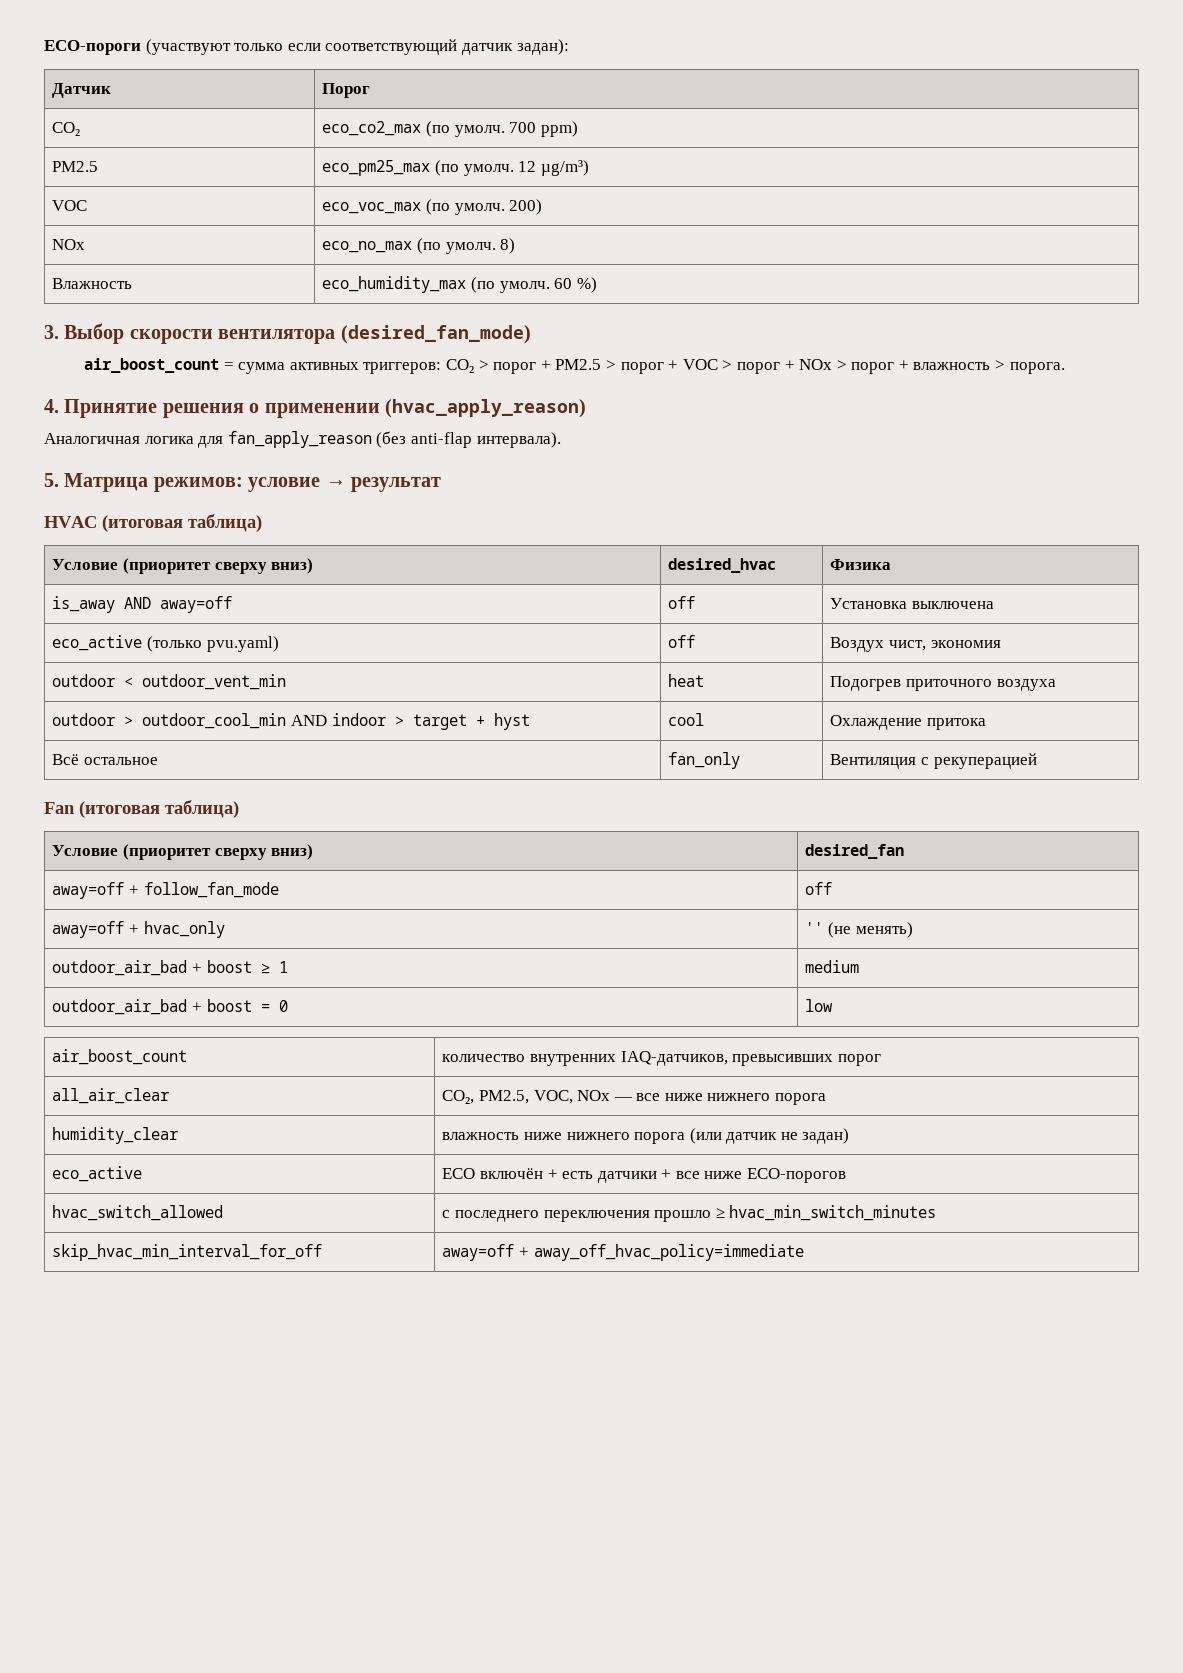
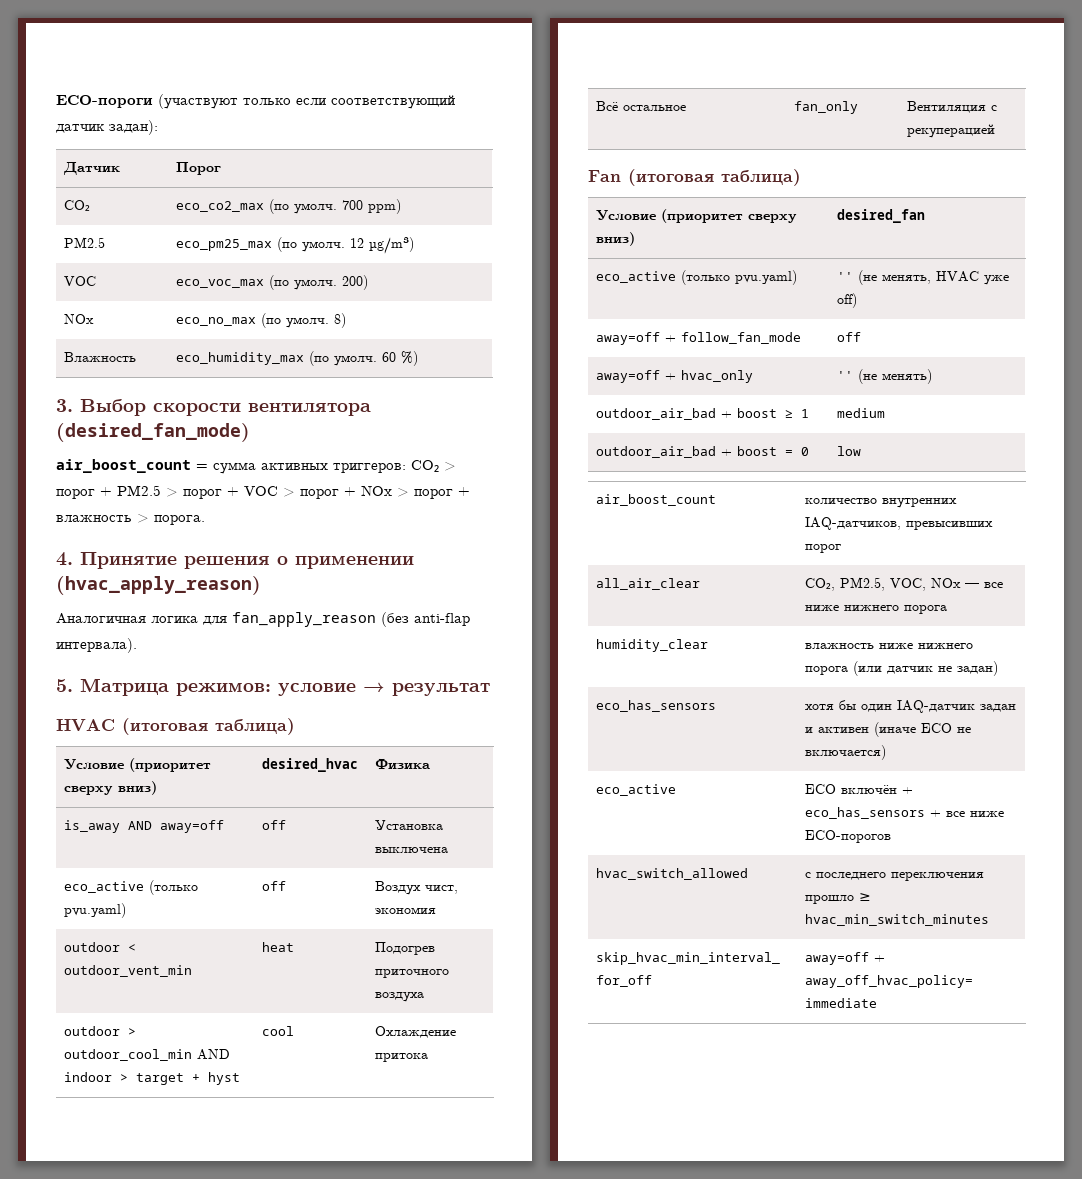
+ eco_active (только pvu.yaml) | '' (не менять, HVAC уже off)
+ eco_has_sensors | хотя бы один IAQ-датчик задан и активен (иначе ECO не включается)
- eco_active | ECO включён + есть датчики + все ниже ECO-порогов
+ eco_active | ECO включён + eco_has_sensors + все ниже ECO-порогов

